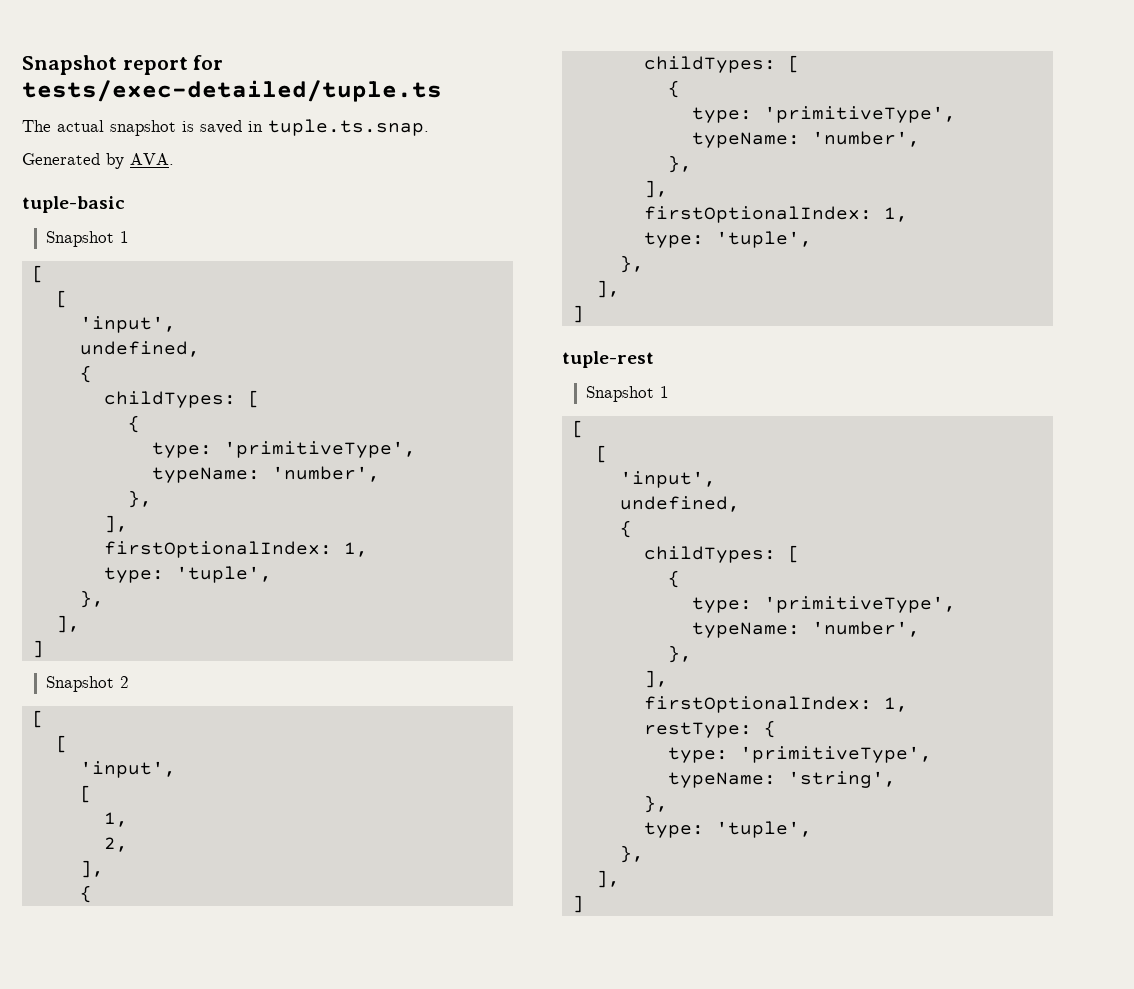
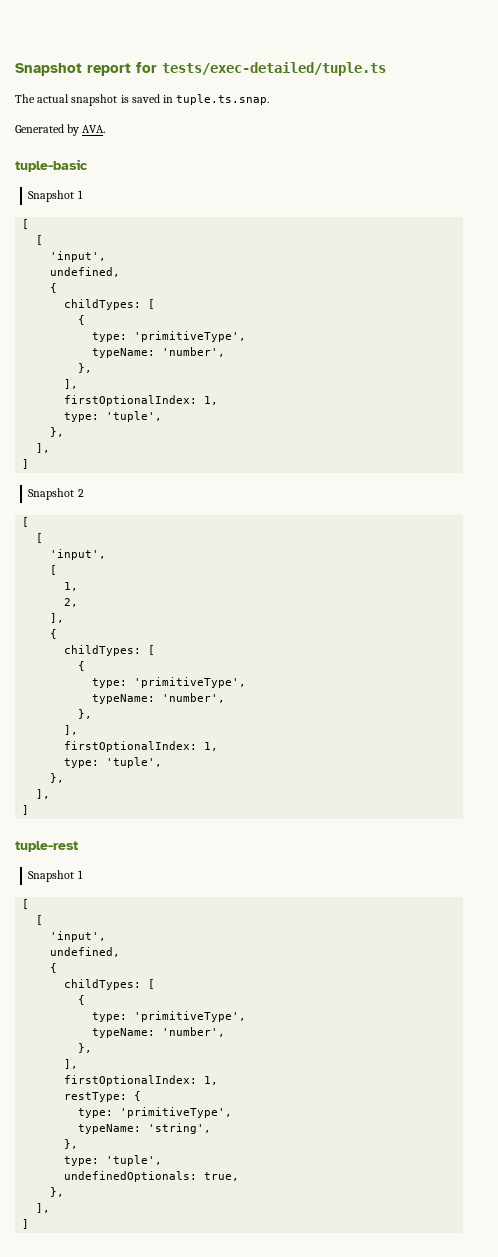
+ undefinedOptionals: true,

